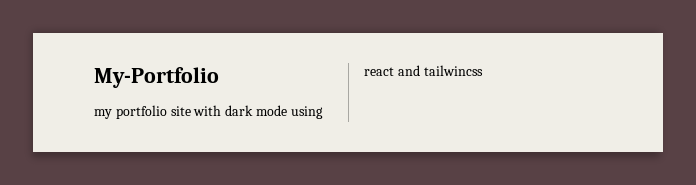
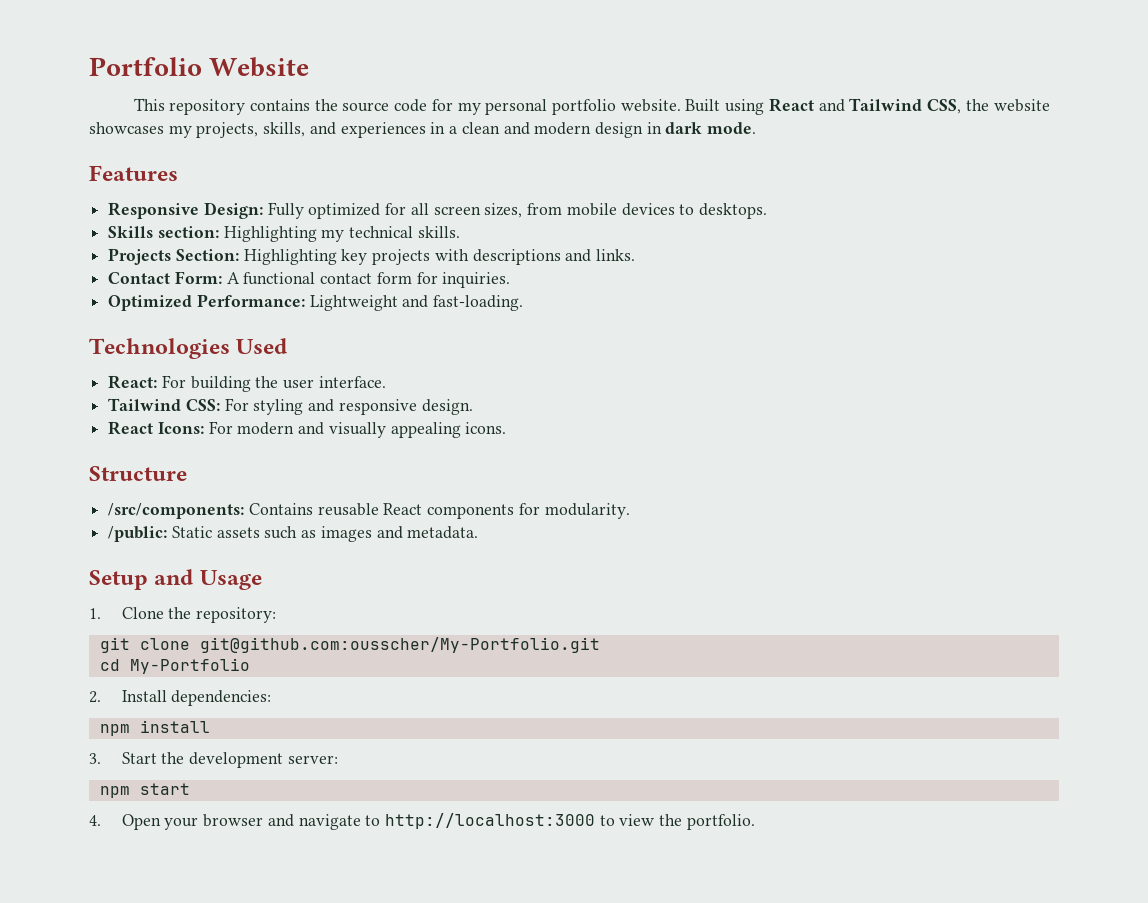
- My-Portfolio
- my portfolio site with dark mode using react and tailwincss
+ Portfolio Website
+ This repository contains the source code for my personal portfolio website. Built using React and Tailwind CSS, the website showcases my projects, skills, and experiences in a clean and modern design in dark mode.
+ Features
+ Responsive Design: Fully optimized for all screen sizes, from mobile devices to desktops.
+ Skills section: Highlighting my technical skills.
+ Projects Section: Highlighting key projects with descriptions and links.
+ Contact Form: A functional contact form for inquiries.
+ Optimized Performance: Lightweight and fast-loading.
+ Technologies Used
+ React: For building the user interface.
+ Tailwind CSS: For styling and responsive design.
+ React Icons: For modern and visually appealing icons.
+ Structure
+ /src/components: Contains reusable React components for modularity.
+ /public: Static assets such as images and metadata.
+ Setup and Usage
+ 1. Clone the repository:
+ git clone git@github.com:ousscher/My-Portfolio.git
+ cd My-Portfolio
+ 2. Install dependencies:
+ npm install
+ 3. Start the development server:
+ npm start
+ 4. Open your browser and navigate to http://localhost:3000 to view the portfolio.

